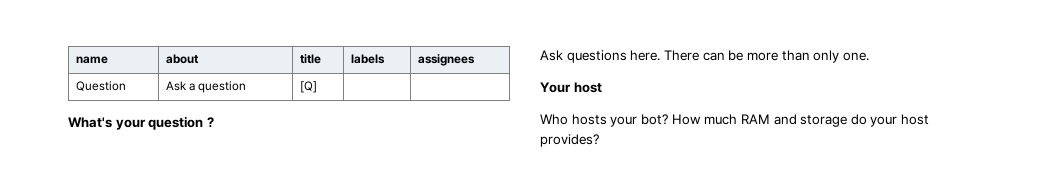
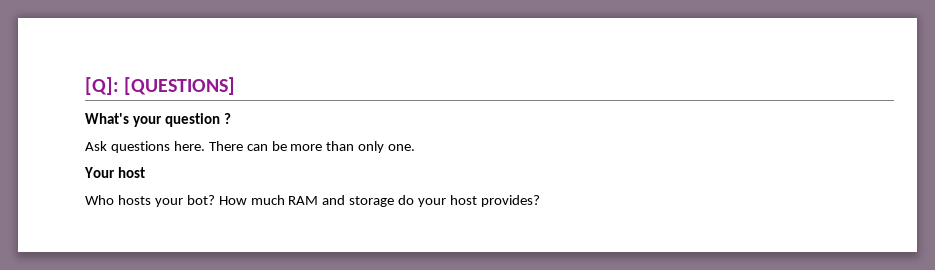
- name | about | title | labels | assignees
- Question | Ask a question | [Q] | |
+ [Q]: [QUESTIONS]

